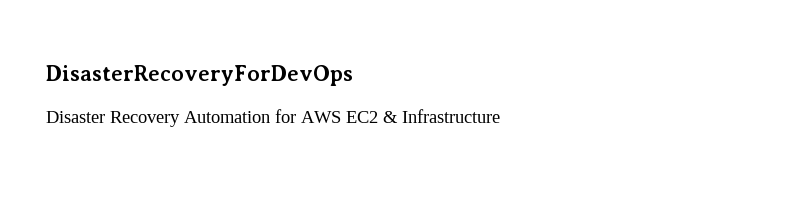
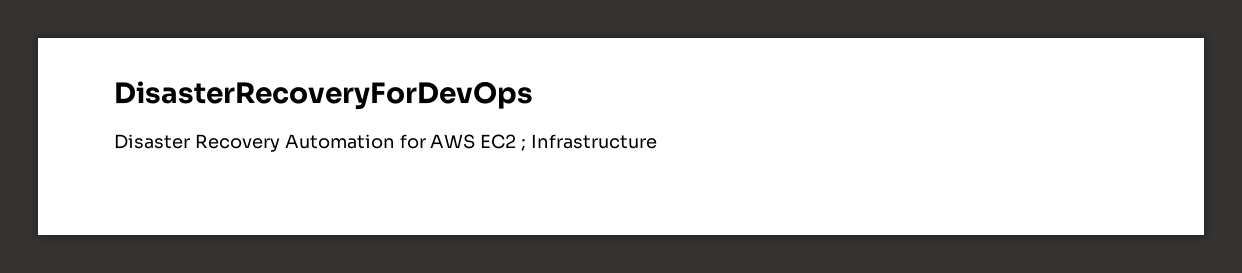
- Disaster Recovery Automation for AWS EC2 & Infrastructure
+ Disaster Recovery Automation for AWS EC2 ; Infrastructure

